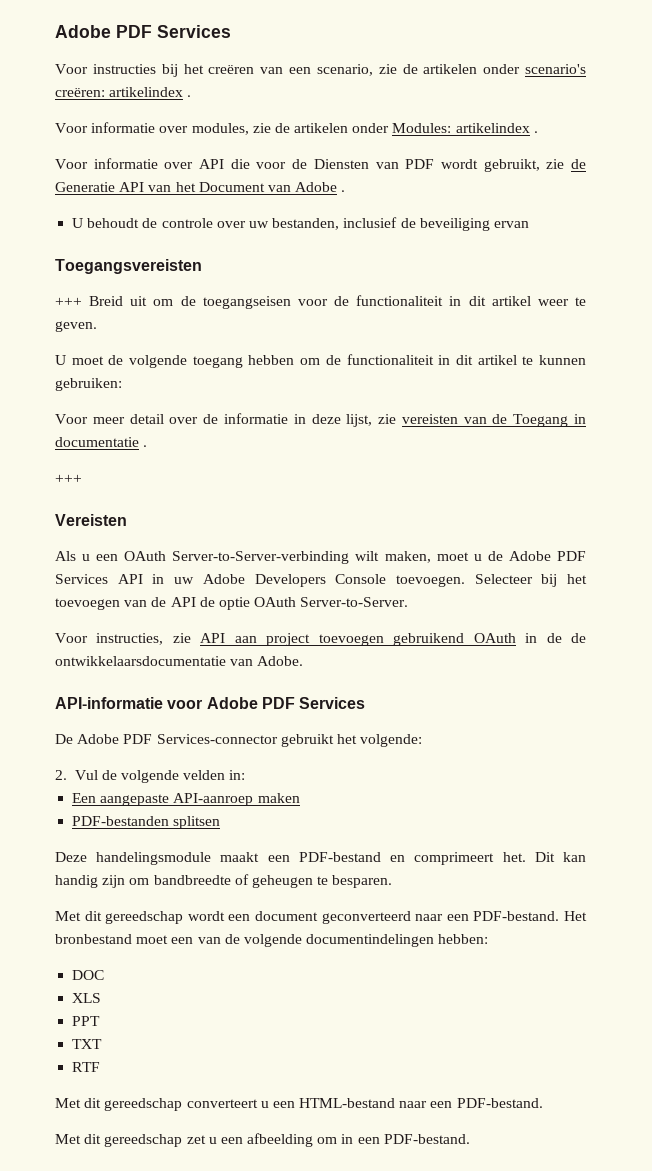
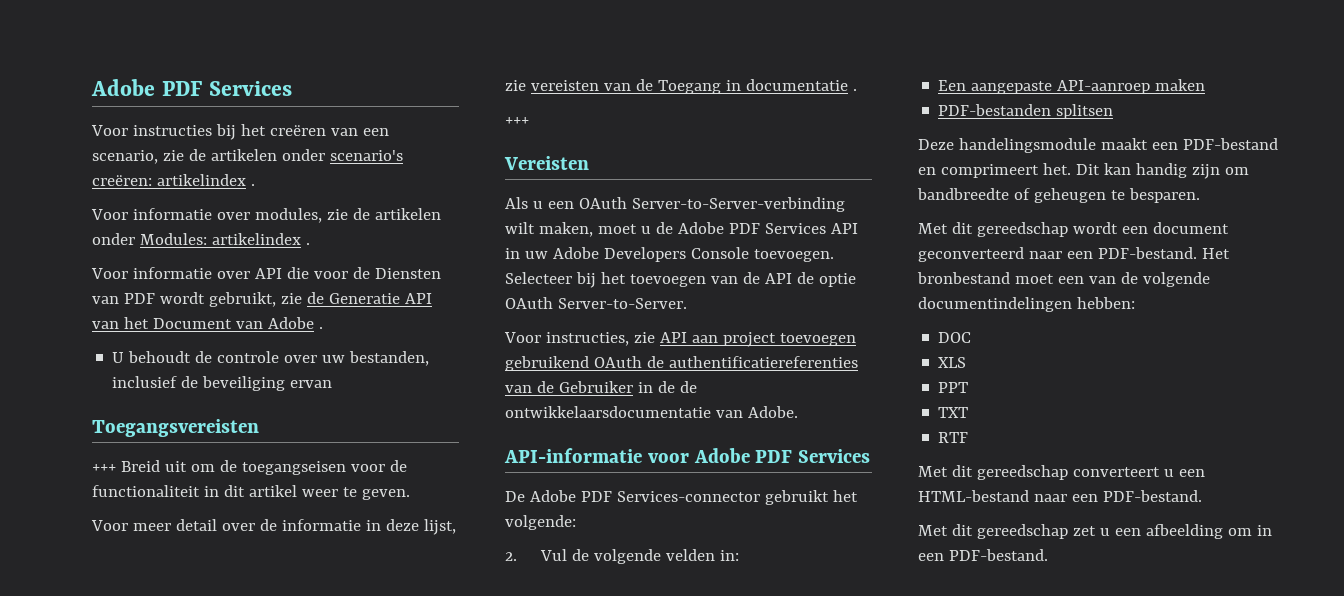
- U moet de volgende toegang hebben om de functionaliteit in dit artikel te kunnen gebruiken:
- Voor instructies, zie API aan project toevoegen gebruikend OAuth in de de ontwikkelaarsdocumentatie van Adobe.
+ Voor instructies, zie API aan project toevoegen gebruikend OAuth de authentificatiereferenties van de Gebruiker in de de ontwikkelaarsdocumentatie van Adobe.

